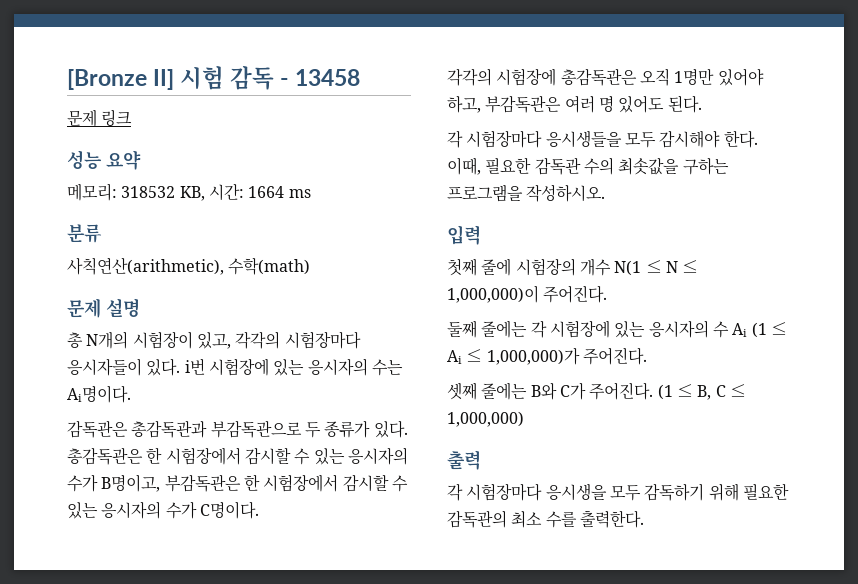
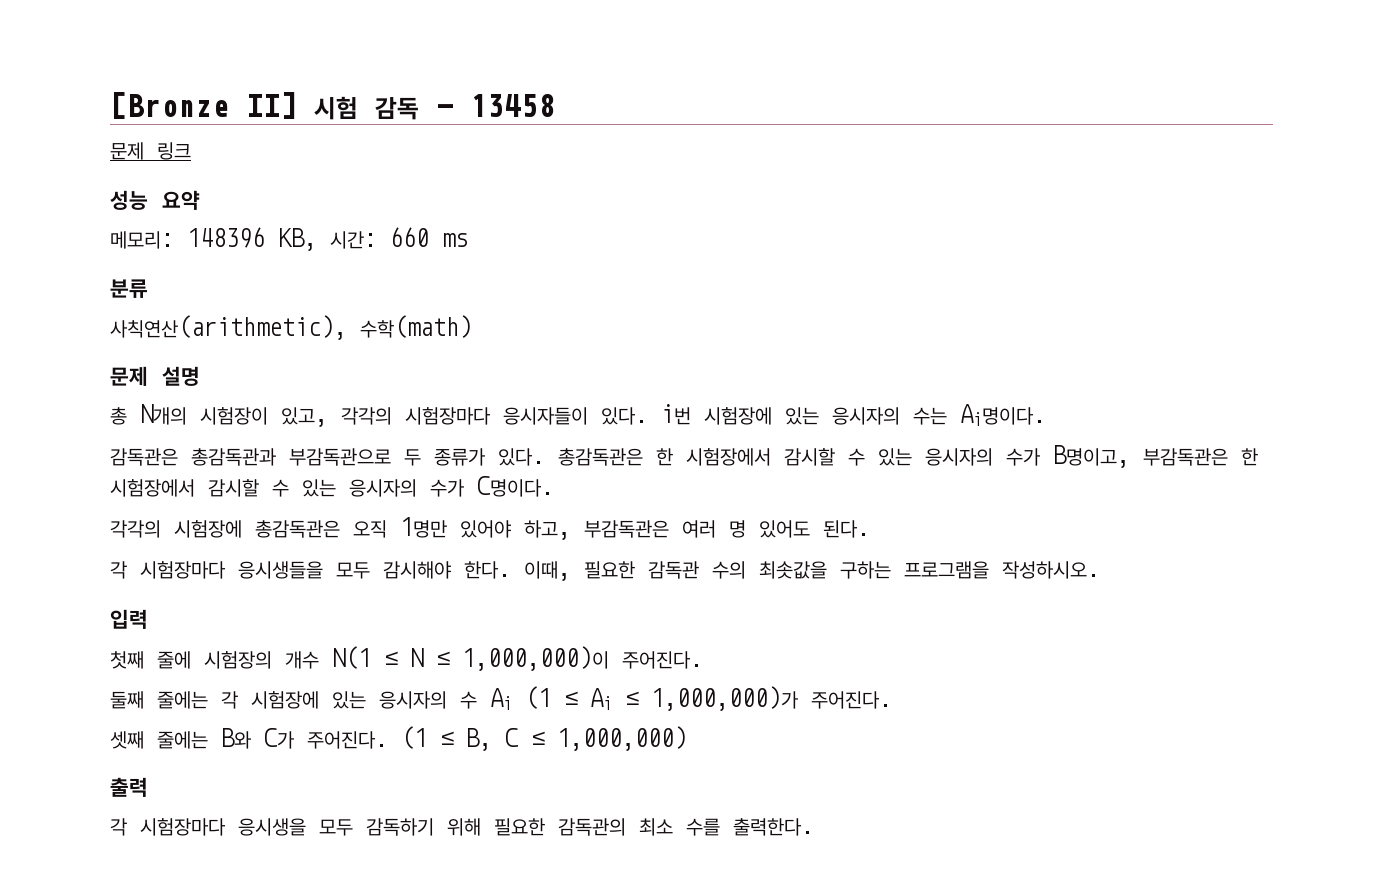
- 메모리: 318532 KB, 시간: 1664 ms
+ 메모리: 148396 KB, 시간: 660 ms

